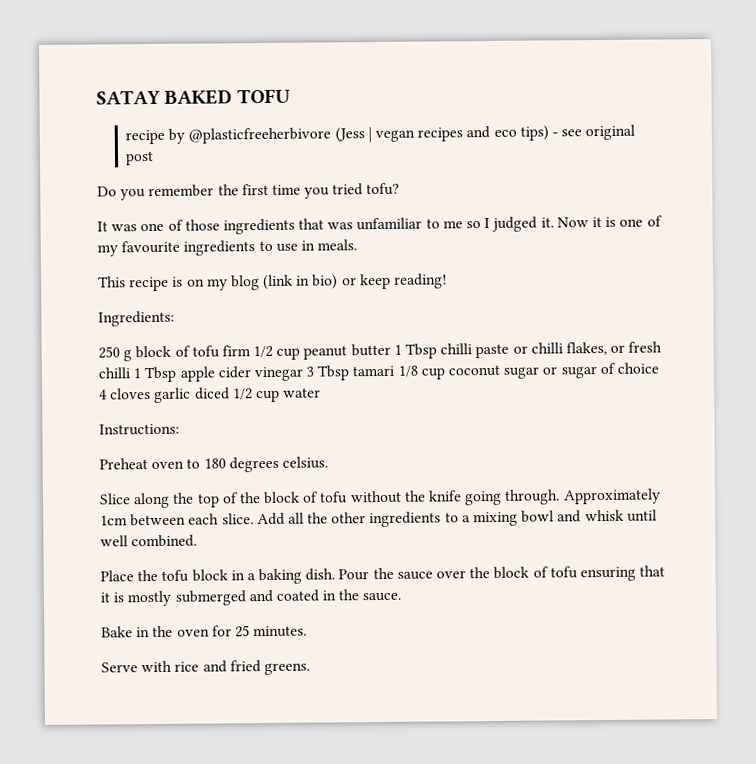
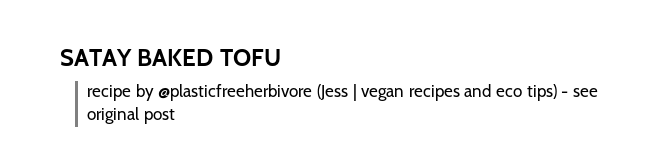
- Do you remember the first time you tried tofu?
- It was one of those ingredients that was unfamiliar to me so I judged it. Now it is one of my favourite ingredients to use in meals.
- This recipe is on my blog (link in bio) or keep reading!
- Ingredients:
- 250 g block of tofu firm 1/2 cup peanut butter 1 Tbsp chilli paste or chilli flakes, or fresh chilli 1 Tbsp apple cider vinegar 3 Tbsp tamari 1/8 cup coconut sugar or sugar of choice 4 cloves garlic diced 1/2 cup water
- Instructions:
- Preheat oven to 180 degrees celsius.
- Slice along the top of the block of tofu without the knife going through. Approximately 1cm between each slice. Add all the other ingredients to a mixing bowl and whisk until well combined.
- Place the tofu block in a baking dish. Pour the sauce over the block of tofu ensuring that it is mostly submerged and coated in the sauce.
- Bake in the oven for 25 minutes.
- Serve with rice and fried greens.

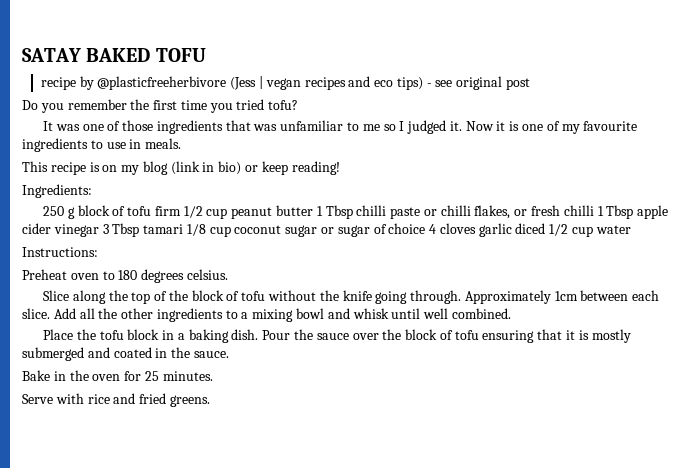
+ Do you remember the first time you tried tofu?
+ It was one of those ingredients that was unfamiliar to me so I judged it. Now it is one of my favourite ingredients to use in meals.
+ This recipe is on my blog (link in bio) or keep reading!
+ Ingredients:
+ 250 g block of tofu firm 1/2 cup peanut butter 1 Tbsp chilli paste or chilli flakes, or fresh chilli 1 Tbsp apple cider vinegar 3 Tbsp tamari 1/8 cup coconut sugar or sugar of choice 4 cloves garlic diced 1/2 cup water
+ Instructions:
+ Preheat oven to 180 degrees celsius.
+ Slice along the top of the block of tofu without the knife going through. Approximately 1cm between each slice. Add all the other ingredients to a mixing bowl and whisk until well combined.
+ Place the tofu block in a baking dish. Pour the sauce over the block of tofu ensuring that it is mostly submerged and coated in the sauce.
+ Bake in the oven for 25 minutes.
+ Serve with rice and fried greens.

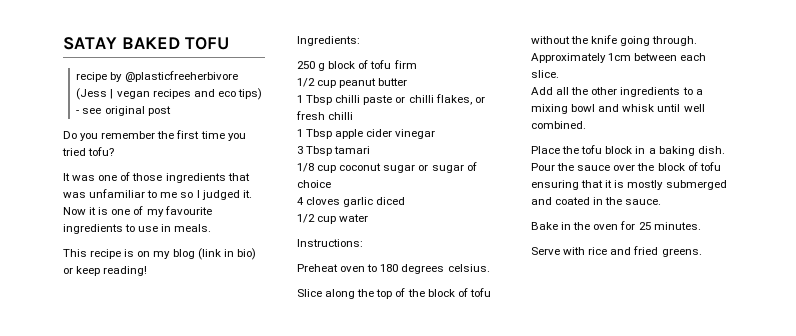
- 250 g block of tofu firm 1/2 cup peanut butter 1 Tbsp chilli paste or chilli flakes, or fresh chilli 1 Tbsp apple cider vinegar 3 Tbsp tamari 1/8 cup coconut sugar or sugar of choice 4 cloves garlic diced 1/2 cup water
+ 250 g block of tofu firm
+ 1/2 cup peanut butter
+ 1 Tbsp chilli paste or chilli flakes, or fresh chilli
+ 1 Tbsp apple cider vinegar
+ 3 Tbsp tamari
+ 1/8 cup coconut sugar or sugar of choice
+ 4 cloves garlic diced
+ 1/2 cup water
- Approximately 1cm between each slice. Add all the other ingredients to a mixing bowl and whisk until well combined.
+ Approximately 1cm between each slice.
+ Add all the other ingredients to a mixing bowl and whisk until well combined.

